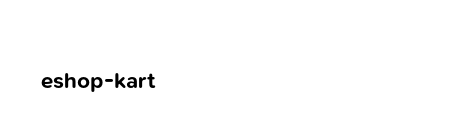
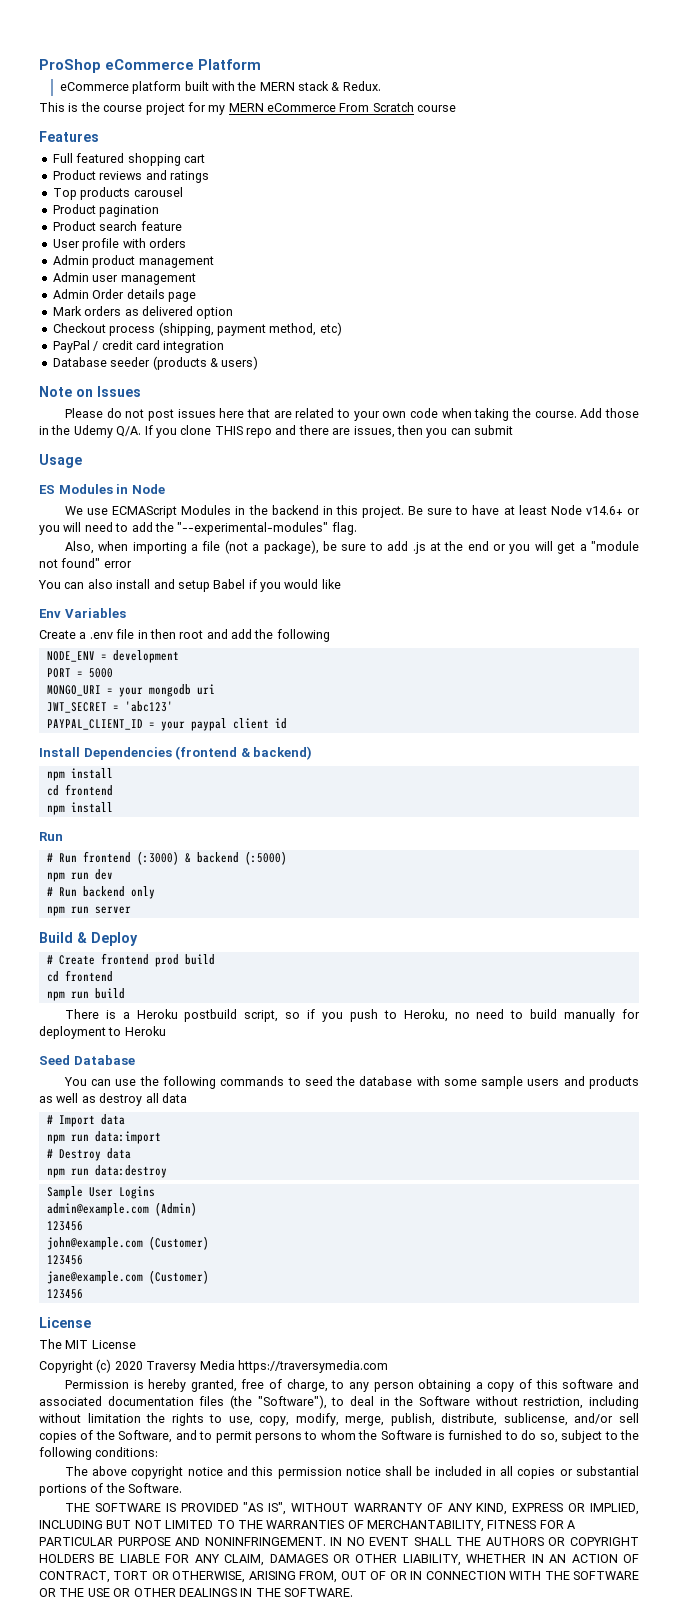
- eshop-kart
+ ProShop eCommerce Platform
+ eCommerce platform built with the MERN stack & Redux.
+ This is the course project for my MERN eCommerce From Scratch course
+ Features
+ Full featured shopping cart
+ Product reviews and ratings
+ Top products carousel
+ Product pagination
+ Product search feature
+ User profile with orders
+ Admin product management
+ Admin user management
+ Admin Order details page
+ Mark orders as delivered option
+ Checkout process (shipping, payment method, etc)
+ PayPal / credit card integration
+ Database seeder (products & users)
+ Note on Issues
+ Please do not post issues here that are related to your own code when taking the course. Add those in the Udemy Q/A. If you clone THIS repo and there are issues, then you can submit
+ Usage
+ ES Modules in Node
+ We use ECMAScript Modules in the backend in this project. Be sure to have at least Node v14.6+ or you will need to add the "--experimental-modules" flag.
+ Also, when importing a file (not a package), be sure to add .js at the end or you will get a "module not found" error
+ You can also install and setup Babel if you would like
+ Env Variables
+ Create a .env file in then root and add the following
+ NODE_ENV = development
+ PORT = 5000
+ MONGO_URI = your mongodb uri
+ JWT_SECRET = 'abc123'
+ PAYPAL_CLIENT_ID = your paypal client id
+ Install Dependencies (frontend & backend)
+ npm install
+ cd frontend
+ npm install
+ Run
+ # Run frontend (:3000) & backend (:5000)
+ npm run dev
+ # Run backend only
+ npm run server
+ Build & Deploy
+ # Create frontend prod build
+ cd frontend
+ npm run build
+ There is a Heroku postbuild script, so if you push to Heroku, no need to build manually for deployment to Heroku
+ Seed Database
+ You can use the following commands to seed the database with some sample users and products as well as destroy all data
+ # Import data
+ npm run data:import
+ # Destroy data
+ npm run data:destroy
+ Sample User Logins
+ admin@example.com (Admin)
+ 123456
+ john@example.com (Customer)
+ 123456
+ jane@example.com (Customer)
+ 123456
+ License
+ The MIT License
+ Copyright (c) 2020 Traversy Media https://traversymedia.com
+ Permission is hereby granted, free of charge, to any person obtaining a copy of this software and associated documentation files (the "Software"), to deal in the Software without restriction, including without limitation the rights to use, copy, modify, merge, publish, distribute, sublicense, and/or sell copies of the Software, and to permit persons to whom the Software is furnished to do so, subject to the following conditions:
+ The above copyright notice and this permission notice shall be included in all copies or substantial portions of the Software.
+ THE SOFTWARE IS PROVIDED "AS IS", WITHOUT WARRANTY OF ANY KIND, EXPRESS OR IMPLIED, INCLUDING BUT NOT LIMITED TO THE WARRANTIES OF MERCHANTABILITY, FITNESS FOR A PARTICULAR PURPOSE AND NONINFRINGEMENT. IN NO EVENT SHALL THE AUTHORS OR COPYRIGHT HOLDERS BE LIABLE FOR ANY CLAIM, DAMAGES OR OTHER LIABILITY, WHETHER IN AN ACTION OF CONTRACT, TORT OR OTHERWISE, ARISING FROM, OUT OF OR IN CONNECTION WITH THE SOFTWARE OR THE USE OR OTHER DEALINGS IN THE SOFTWARE.

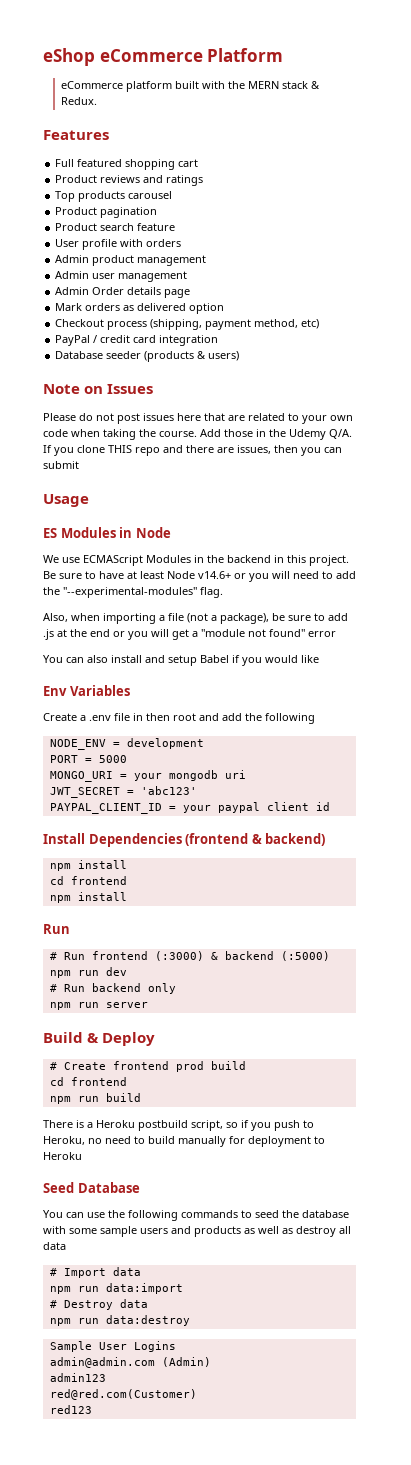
- ProShop eCommerce Platform
+ eShop eCommerce Platform
- This is the course project for my MERN eCommerce From Scratch course
- admin@example.com (Admin)
- 123456
- john@example.com (Customer)
- 123456
- jane@example.com (Customer)
- 123456
- License
- The MIT License
- Copyright (c) 2020 Traversy Media https://traversymedia.com
- Permission is hereby granted, free of charge, to any person obtaining a copy of this software and associated documentation files (the "Software"), to deal in the Software without restriction, including without limitation the rights to use, copy, modify, merge, publish, distribute, sublicense, and/or sell copies of the Software, and to permit persons to whom the Software is furnished to do so, subject to the following conditions:
- The above copyright notice and this permission notice shall be included in all copies or substantial portions of the Software.
- THE SOFTWARE IS PROVIDED "AS IS", WITHOUT WARRANTY OF ANY KIND, EXPRESS OR IMPLIED, INCLUDING BUT NOT LIMITED TO THE WARRANTIES OF MERCHANTABILITY, FITNESS FOR A PARTICULAR PURPOSE AND NONINFRINGEMENT. IN NO EVENT SHALL THE AUTHORS OR COPYRIGHT HOLDERS BE LIABLE FOR ANY CLAIM, DAMAGES OR OTHER LIABILITY, WHETHER IN AN ACTION OF CONTRACT, TORT OR OTHERWISE, ARISING FROM, OUT OF OR IN CONNECTION WITH THE SOFTWARE OR THE USE OR OTHER DEALINGS IN THE SOFTWARE.
+ admin@admin.com (Admin)
+ admin123
+ red@red.com(Customer)
+ red123

